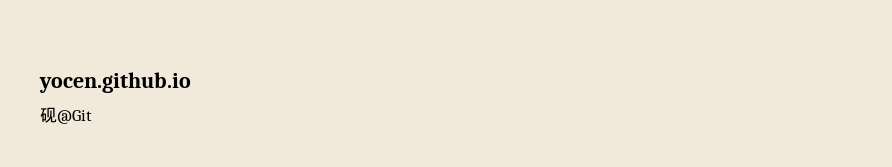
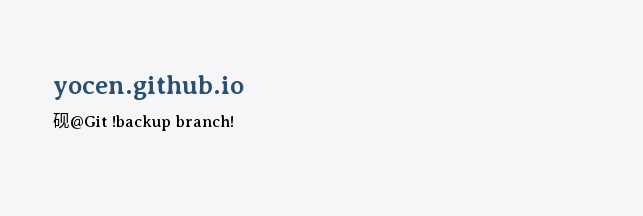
- 砚@Git
+ 砚@Git !backup branch!

